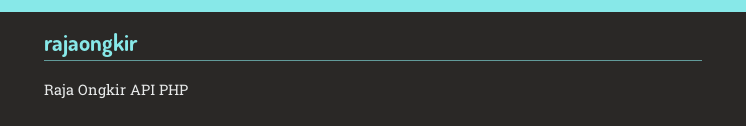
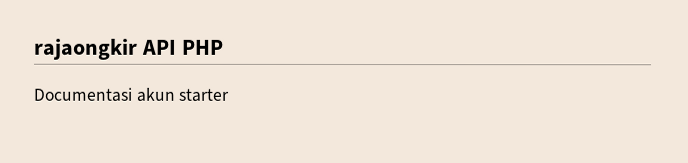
- rajaongkir
- Raja Ongkir API PHP
+ rajaongkir API PHP
+ Documentasi akun starter

